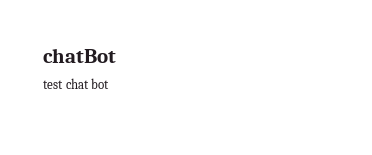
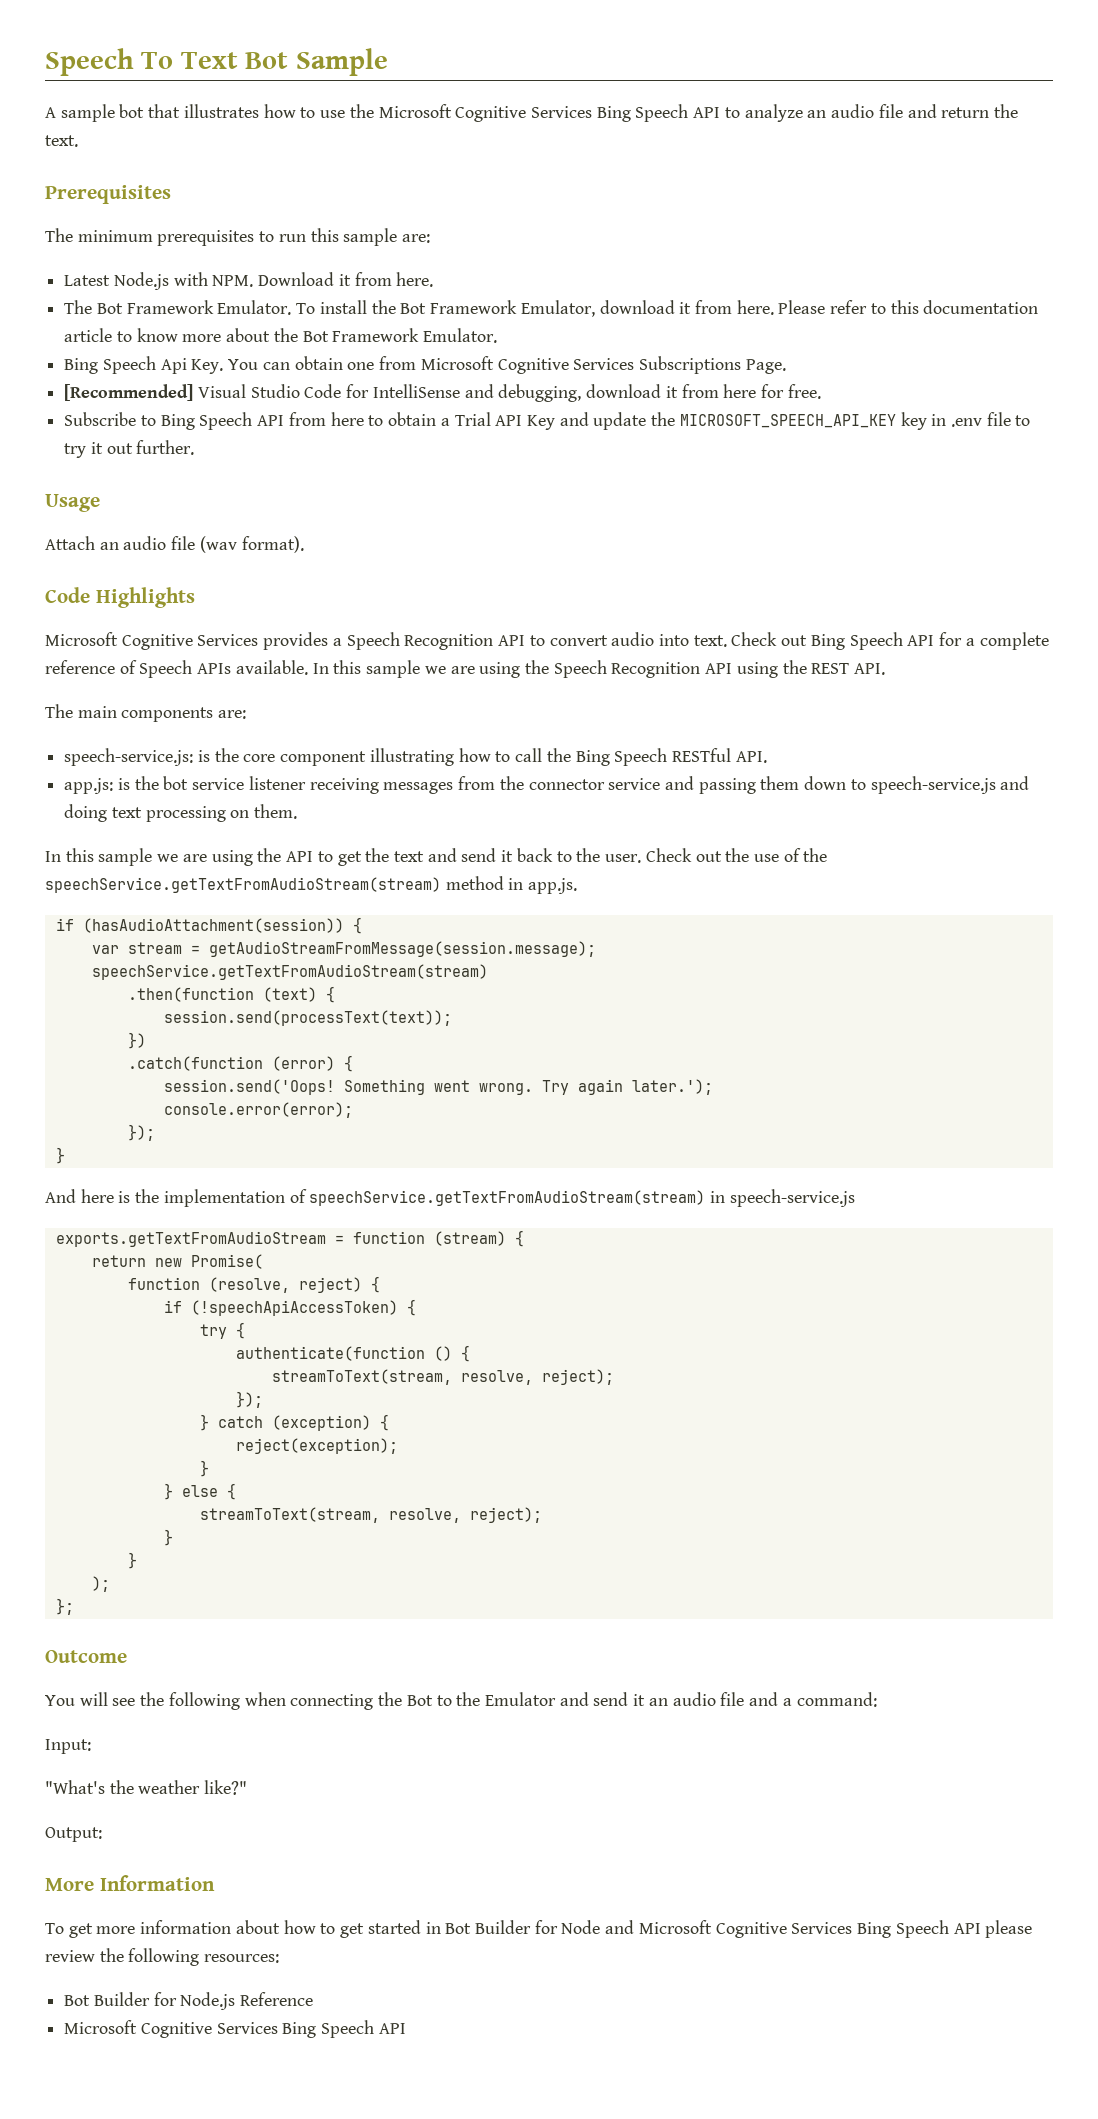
- chatBot
- test chat bot
+ Speech To Text Bot Sample
+ A sample bot that illustrates how to use the Microsoft Cognitive Services Bing Speech API to analyze an audio file and return the text.
+ Prerequisites
+ The minimum prerequisites to run this sample are:
+ Latest Node.js with NPM. Download it from here.
+ The Bot Framework Emulator. To install the Bot Framework Emulator, download it from here. Please refer to this documentation article to know more about the Bot Framework Emulator.
+ Bing Speech Api Key. You can obtain one from Microsoft Cognitive Services Subscriptions Page.
+ [Recommended] Visual Studio Code for IntelliSense and debugging, download it from here for free.
+ Subscribe to Bing Speech API from here to obtain a Trial API Key and update the MICROSOFT_SPEECH_API_KEY key in .env file to try it out further.
+ Usage
+ Attach an audio file (wav format).
+ Code Highlights
+ Microsoft Cognitive Services provides a Speech Recognition API to convert audio into text. Check out Bing Speech API for a complete reference of Speech APIs available. In this sample we are using the Speech Recognition API using the REST API.
+ The main components are:
+ speech-service.js: is the core component illustrating how to call the Bing Speech RESTful API.
+ app.js: is the bot service listener receiving messages from the connector service and passing them down to speech-service.js and doing text processing on them.
+ In this sample we are using the API to get the text and send it back to the user. Check out the use of the speechService.getTextFromAudioStream(stream) method in app.js.
+ if (hasAudioAttachment(session)) {
+ var stream = getAudioStreamFromMessage(session.message);
+ speechService.getTextFromAudioStream(stream)
+ .then(function (text) {
+ session.send(processText(text));
+ })
+ .catch(function (error) {
+ session.send('Oops! Something went wrong. Try again later.');
+ console.error(error);
+ });
+ }
+ And here is the implementation of speechService.getTextFromAudioStream(stream) in speech-service.js
+ exports.getTextFromAudioStream = function (stream) {
+ return new Promise(
+ function (resolve, reject) {
+ if (!speechApiAccessToken) {
+ try {
+ authenticate(function () {
+ streamToText(stream, resolve, reject);
+ });
+ } catch (exception) {
+ reject(exception);
+ }
+ } else {
+ streamToText(stream, resolve, reject);
+ }
+ }
+ );
+ };
+ Outcome
+ You will see the following when connecting the Bot to the Emulator and send it an audio file and a command:
+ Input:
+ "What's the weather like?"
+ Output:
+ More Information
+ To get more information about how to get started in Bot Builder for Node and Microsoft Cognitive Services Bing Speech API please review the following resources:
+ Bot Builder for Node.js Reference
+ Microsoft Cognitive Services Bing Speech API

